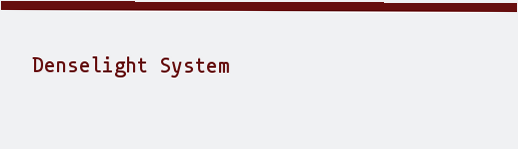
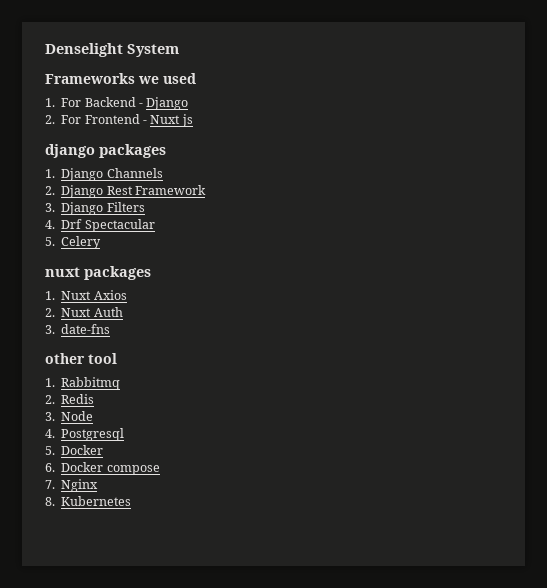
+ Frameworks we used
+ 1. For Backend - Django
+ 2. For Frontend - Nuxt js
+ django packages
+ 1. Django Channels
+ 2. Django Rest Framework
+ 3. Django Filters
+ 4. Drf Spectacular
+ 5. Celery
+ nuxt packages
+ 1. Nuxt Axios
+ 2. Nuxt Auth
+ 3. date-fns
+ other tool
+ 1. Rabbitmq
+ 2. Redis
+ 3. Node
+ 4. Postgresql
+ 5. Docker
+ 6. Docker compose
+ 7. Nginx
+ 8. Kubernetes

